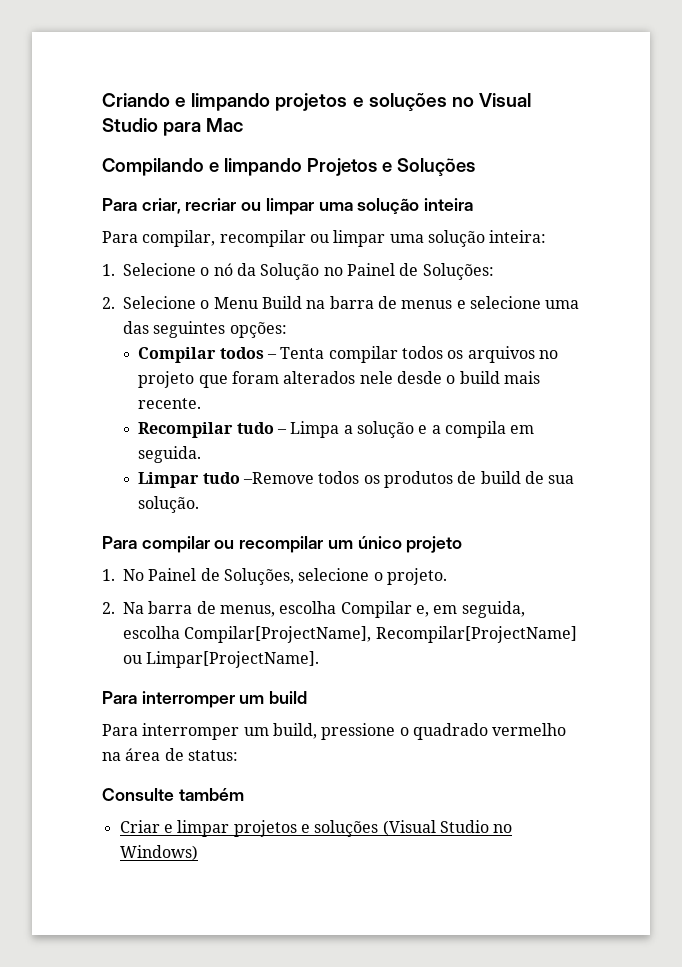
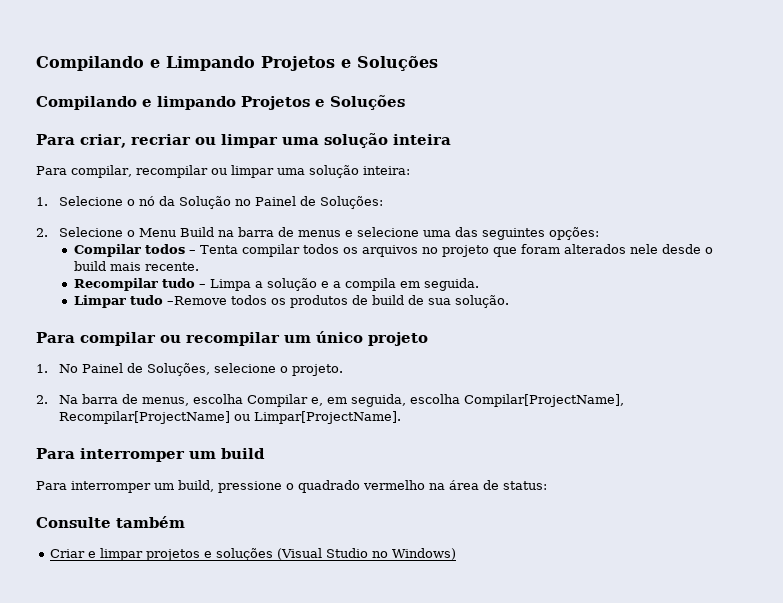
- Criando e limpando projetos e soluções no Visual Studio para Mac
+ Compilando e Limpando Projetos e Soluções

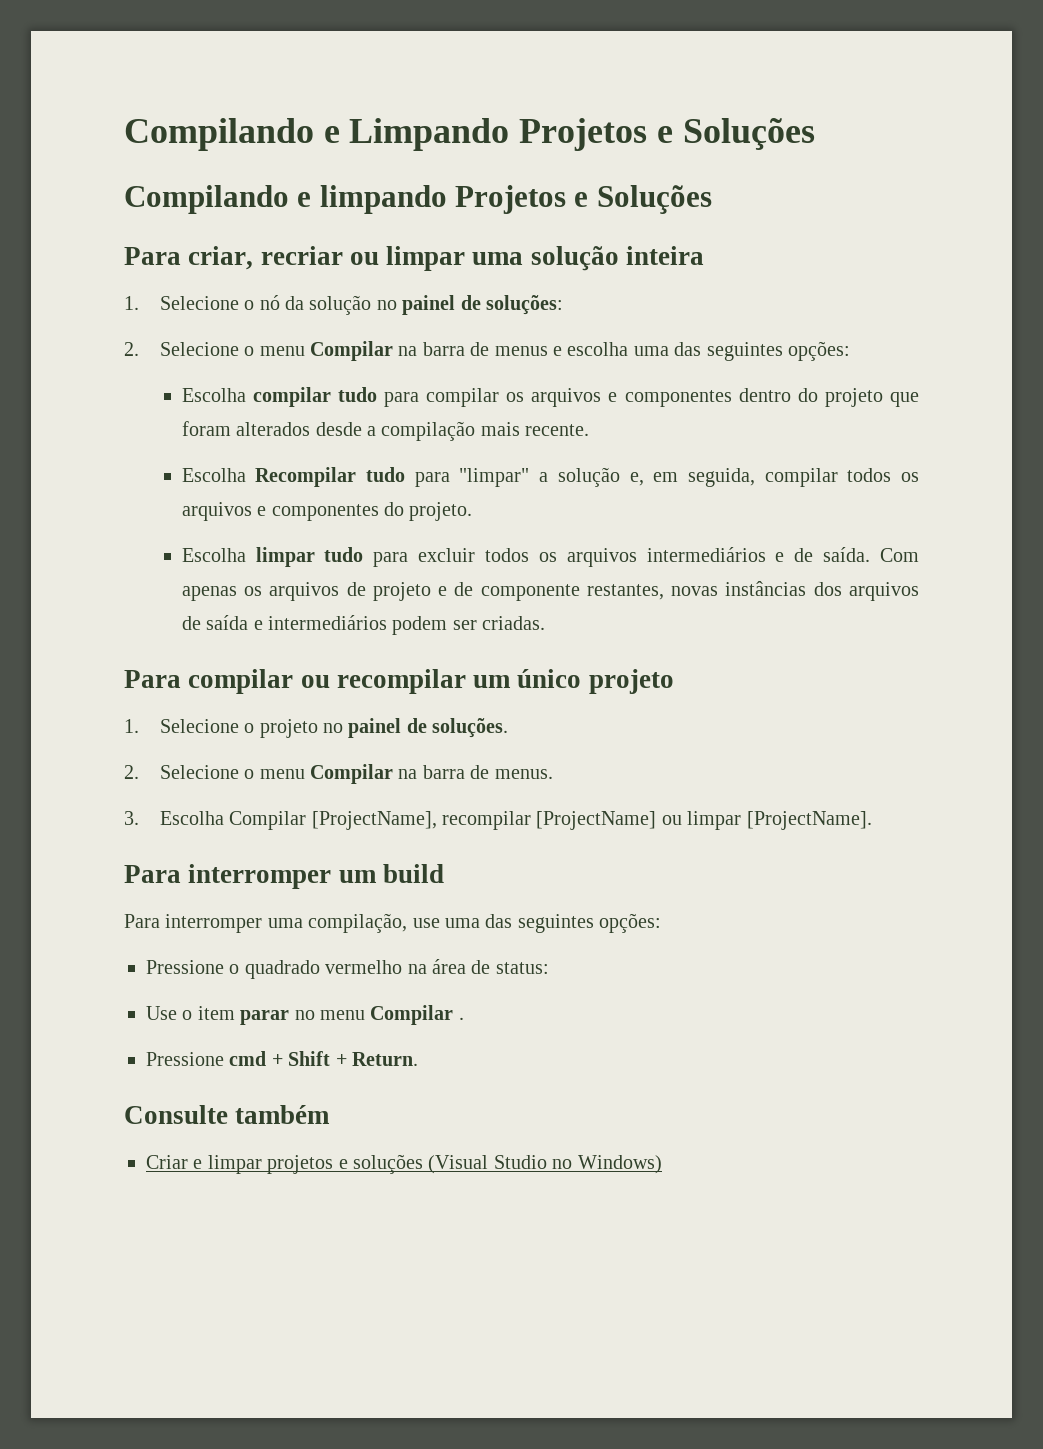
- Para compilar, recompilar ou limpar uma solução inteira:
- 1. Selecione o nó da Solução no Painel de Soluções:
- 2. Selecione o Menu Build na barra de menus e selecione uma das seguintes opções:
- Compilar todos – Tenta compilar todos os arquivos no projeto que foram alterados nele desde o build mais recente.
- Recompilar tudo – Limpa a solução e a compila em seguida.
- Limpar tudo –Remove todos os produtos de build de sua solução.
+ 1. Selecione o nó da solução no painel de soluções:
+ 2. Selecione o menu Compilar na barra de menus e escolha uma das seguintes opções:
+ Escolha compilar tudo para compilar os arquivos e componentes dentro do projeto que foram alterados desde a compilação mais recente.
+ Escolha Recompilar tudo para "limpar" a solução e, em seguida, compilar todos os arquivos e componentes do projeto.
+ Escolha limpar tudo para excluir todos os arquivos intermediários e de saída. Com apenas os arquivos de projeto e de componente restantes, novas instâncias dos arquivos de saída e intermediários podem ser criadas.
- 1. No Painel de Soluções, selecione o projeto.
- 2. Na barra de menus, escolha Compilar e, em seguida, escolha Compilar[ProjectName], Recompilar[ProjectName] ou Limpar[ProjectName].
+ 1. Selecione o projeto no painel de soluções.
+ 2. Selecione o menu Compilar na barra de menus.
+ 3. Escolha Compilar [ProjectName], recompilar [ProjectName] ou limpar [ProjectName].
- Para interromper um build, pressione o quadrado vermelho na área de status:
+ Para interromper uma compilação, use uma das seguintes opções:
+ Pressione o quadrado vermelho na área de status:
+ Use o item parar no menu Compilar .
+ Pressione cmd + Shift + Return.

